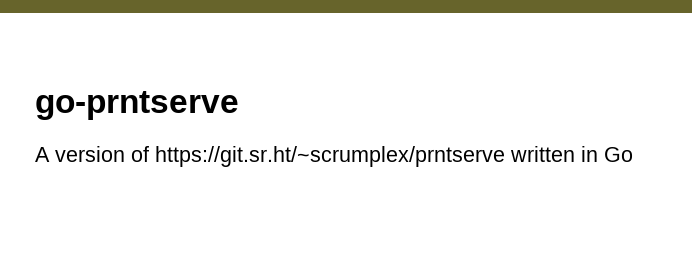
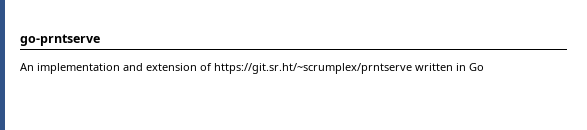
- A version of https://git.sr.ht/~scrumplex/prntserve written in Go
+ An implementation and extension of https://git.sr.ht/~scrumplex/prntserve written in Go

